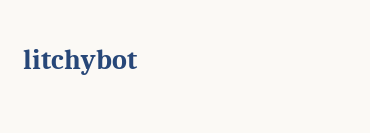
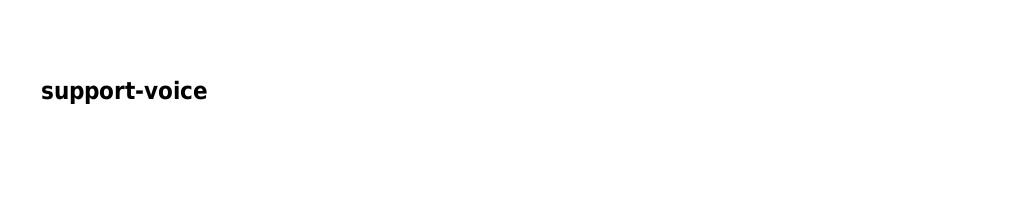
- litchybot
+ support-voice

